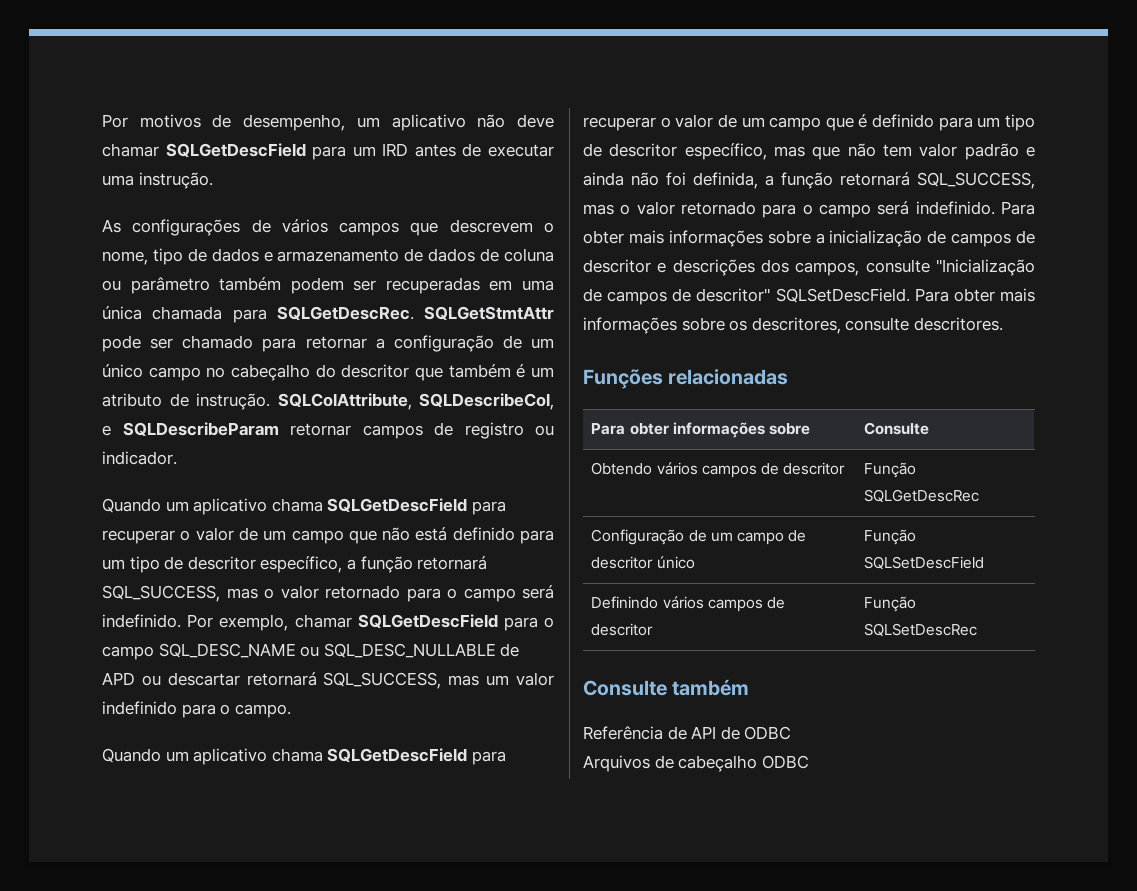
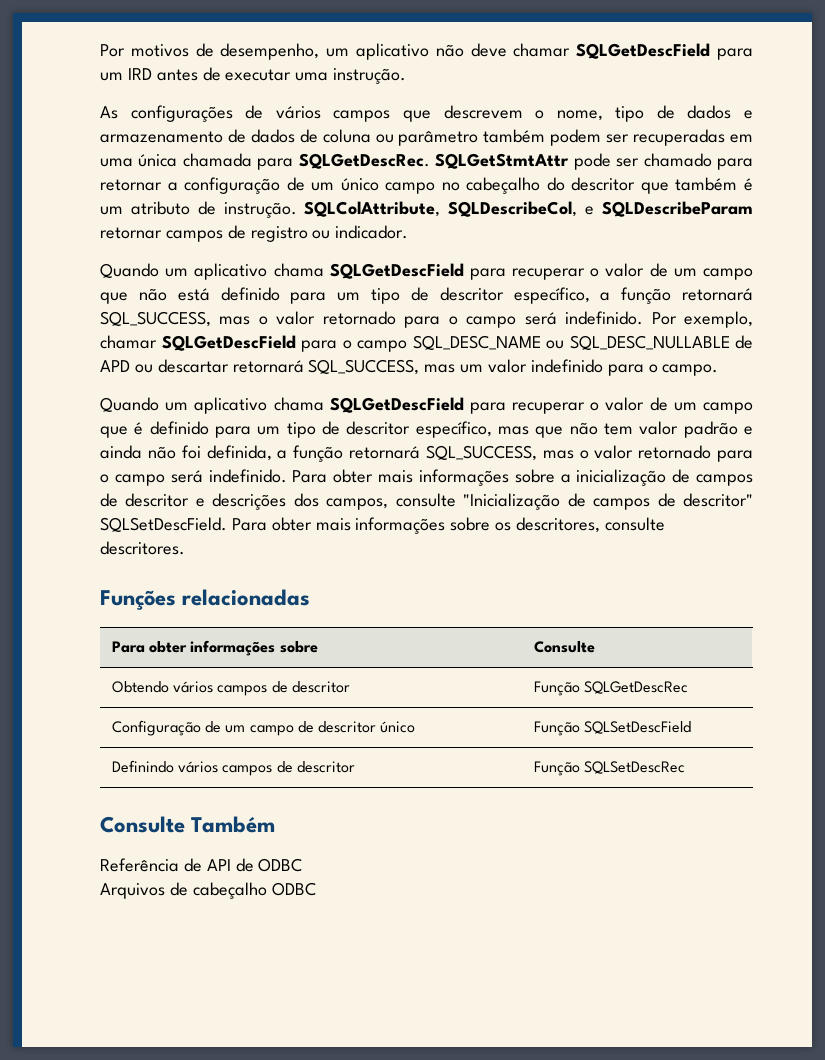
- Consulte também
+ Consulte Também

